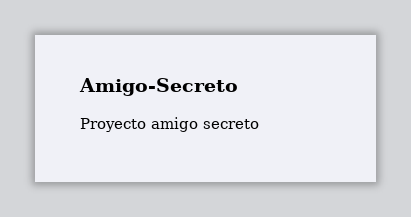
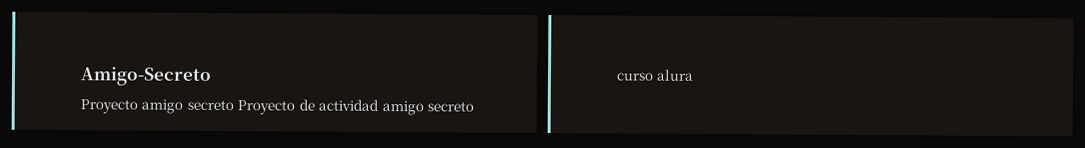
- Proyecto amigo secreto
+ Proyecto amigo secreto Proyecto de actividad amigo secreto curso alura

